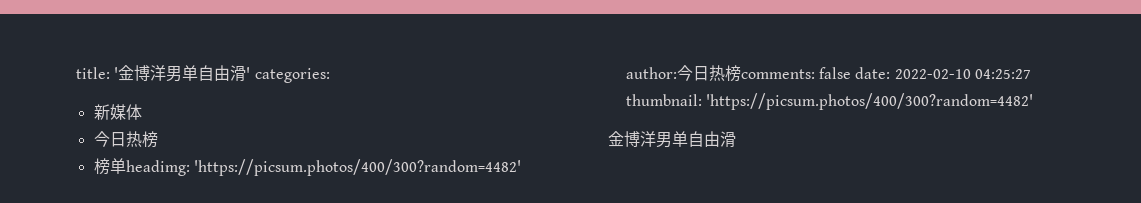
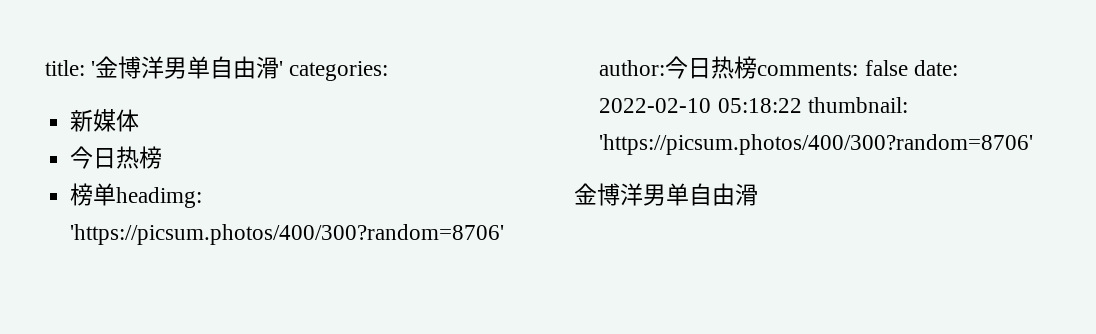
- 榜单headimg: 'https://picsum.photos/400/300?random=4482' author:今日热榜comments: false date: 2022-02-10 04:25:27 thumbnail: 'https://picsum.photos/400/300?random=4482'
+ 榜单headimg: 'https://picsum.photos/400/300?random=8706' author:今日热榜comments: false date: 2022-02-10 05:18:22 thumbnail: 'https://picsum.photos/400/300?random=8706'

